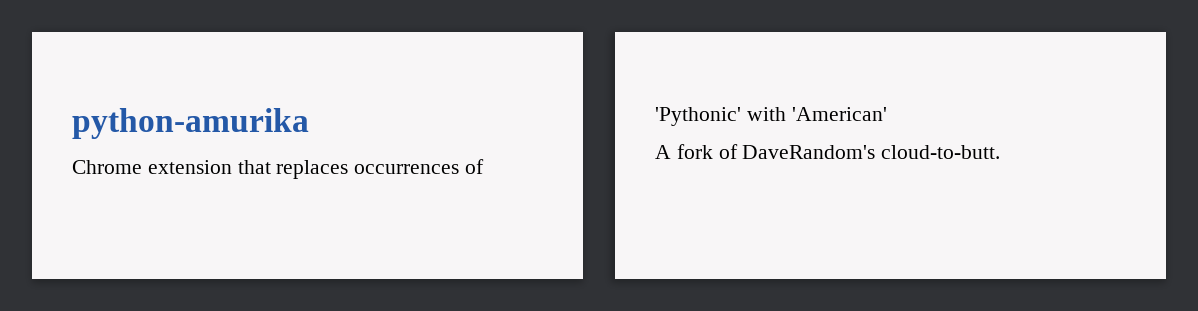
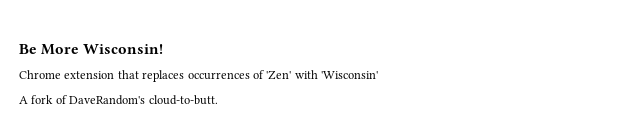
- python-amurika
+ Be More Wisconsin!
- Chrome extension that replaces occurrences of 'Pythonic' with 'American'
+ Chrome extension that replaces occurrences of 'Zen' with 'Wisconsin'

